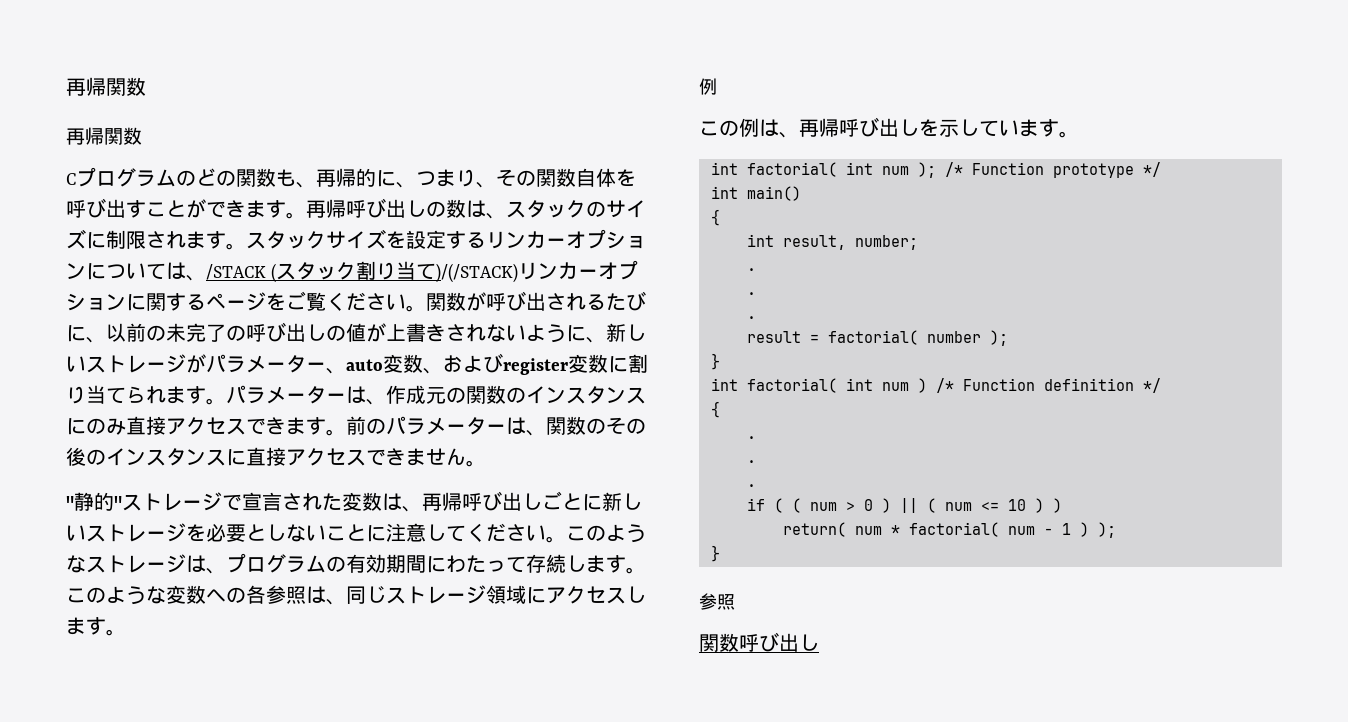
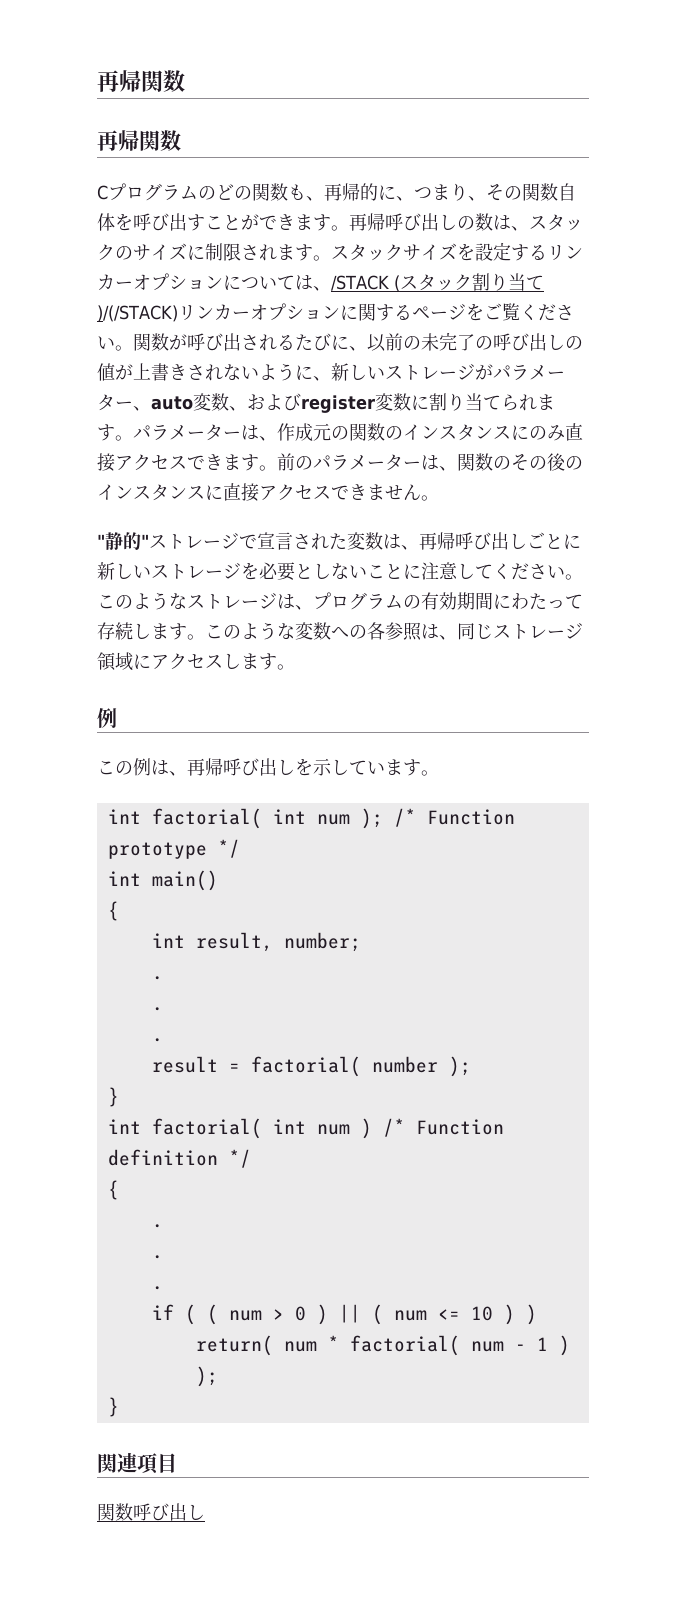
  return( num * factorial( num - 1 ) );
  }
- 参照
+ 関連項目

